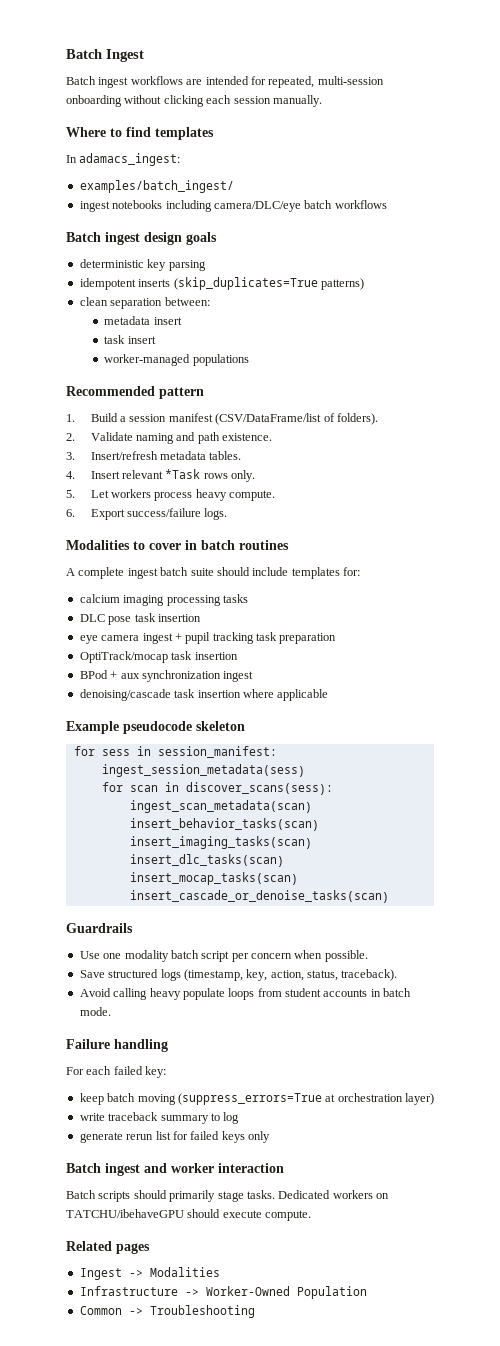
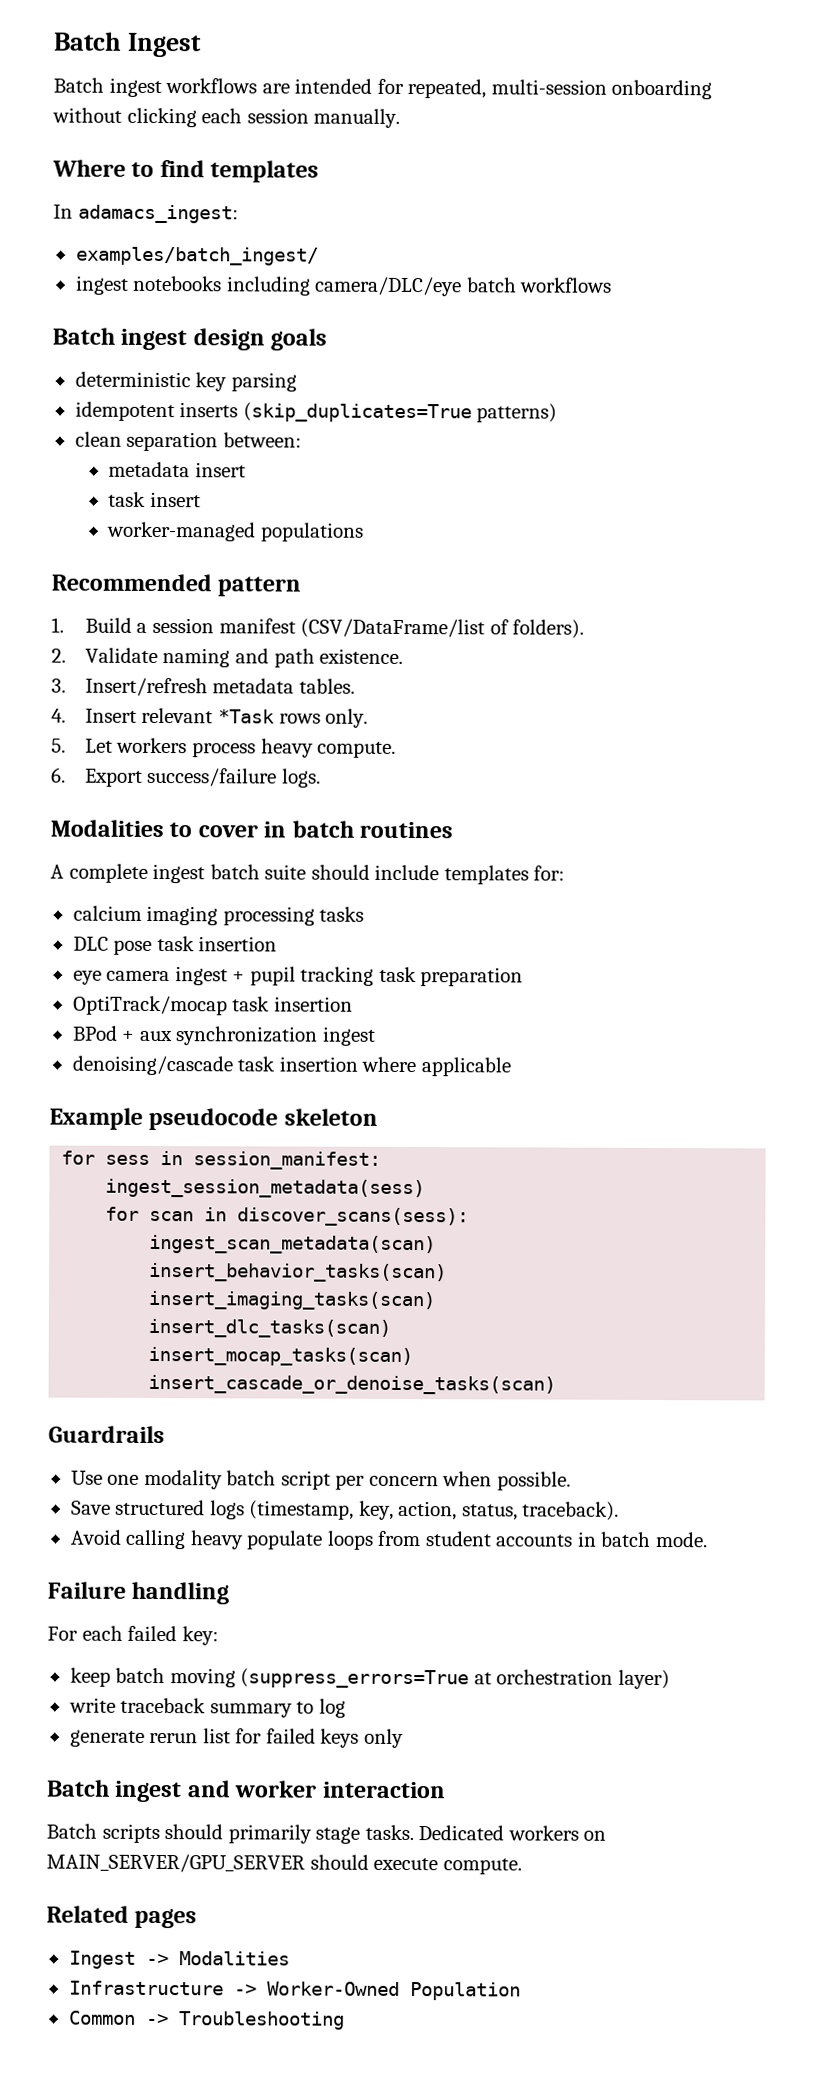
- Dedicated workers on TATCHU/ibehaveGPU should execute compute.
+ Dedicated workers on MAIN_SERVER/GPU_SERVER should execute compute.

